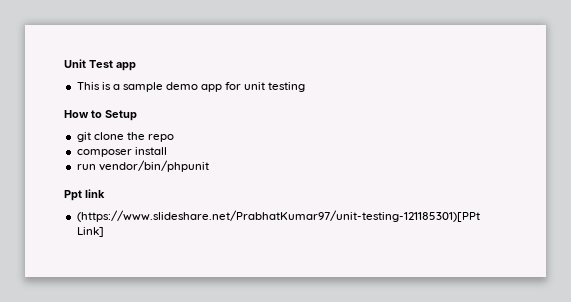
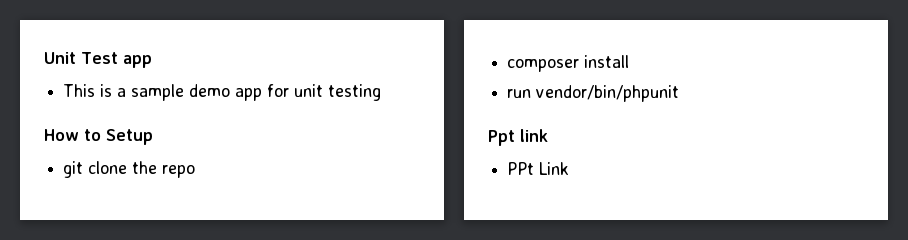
- (https://www.slideshare.net/PrabhatKumar97/unit-testing-121185301)[PPt Link]
+ PPt Link

